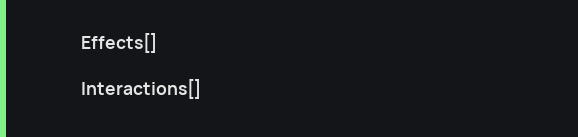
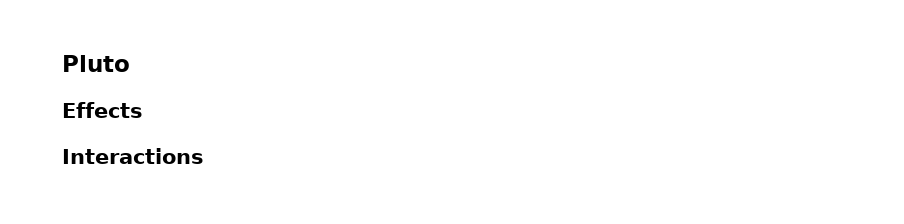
- Effects[]
- Interactions[]
+ Pluto
+ Effects
+ Interactions

